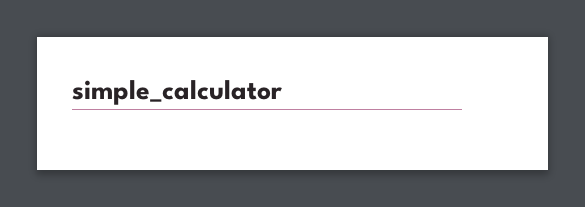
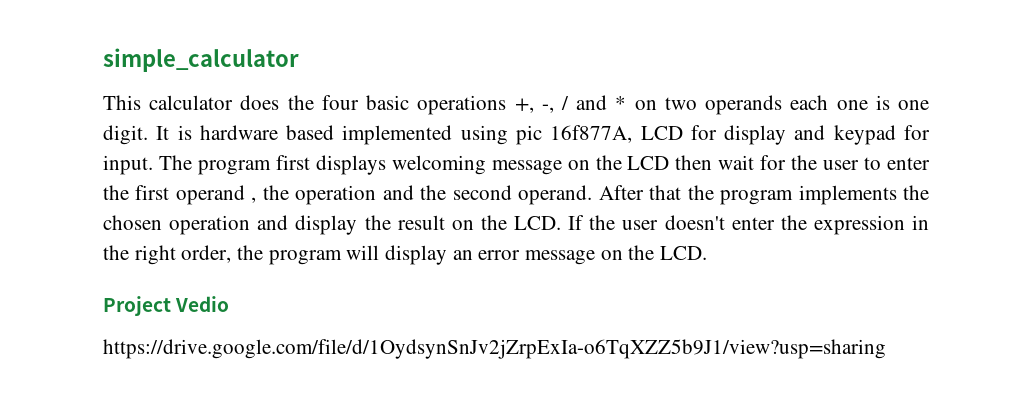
+ This calculator does the four basic operations +, -, / and * on two operands each one is one digit. It is hardware based implemented using pic 16f877A, LCD for display and keypad for input. The program first displays welcoming message on the LCD then wait for the user to enter the first operand , the operation and the second operand. After that the program implements the chosen operation and display the result on the LCD. If the user doesn't enter the expression in the right order, the program will display an error message on the LCD.
+ Project Vedio
+ https://drive.google.com/file/d/1OydsynSnJv2jZrpExIa-o6TqXZZ5b9J1/view?usp=sharing

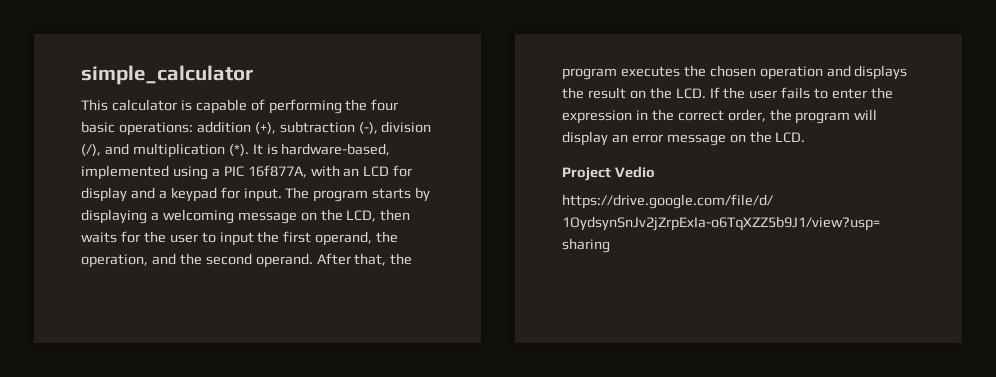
- This calculator does the four basic operations +, -, / and * on two operands each one is one digit. It is hardware based implemented using pic 16f877A, LCD for display and keypad for input.
+ This calculator is capable of performing the four basic operations: addition (+), subtraction (-), division (/), and multiplication (*). It is hardware-based, implemented using a PIC 16f877A, with an LCD for display and a keypad for input.
- The program first displays welcoming message on the LCD then wait for the user to enter the first operand , the operation and the second operand.
+ The program starts by displaying a welcoming message on the LCD, then waits for the user to input the first operand, the operation, and the second operand.
- After that the program implements the chosen operation and display the result on the LCD. If the user doesn't enter the expression in the right order, the program will display an error message on the LCD.
+ After that, the program executes the chosen operation and displays the result on the LCD. If the user fails to enter the expression in the correct order, the program will display an error message on the LCD.

